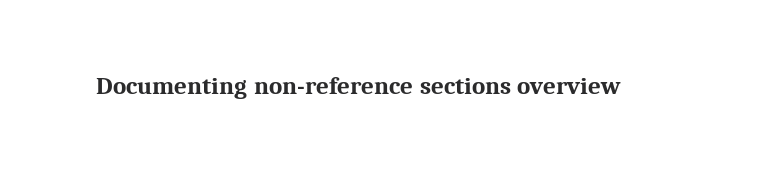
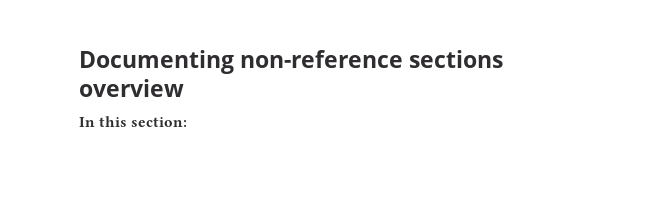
+ In this section:

